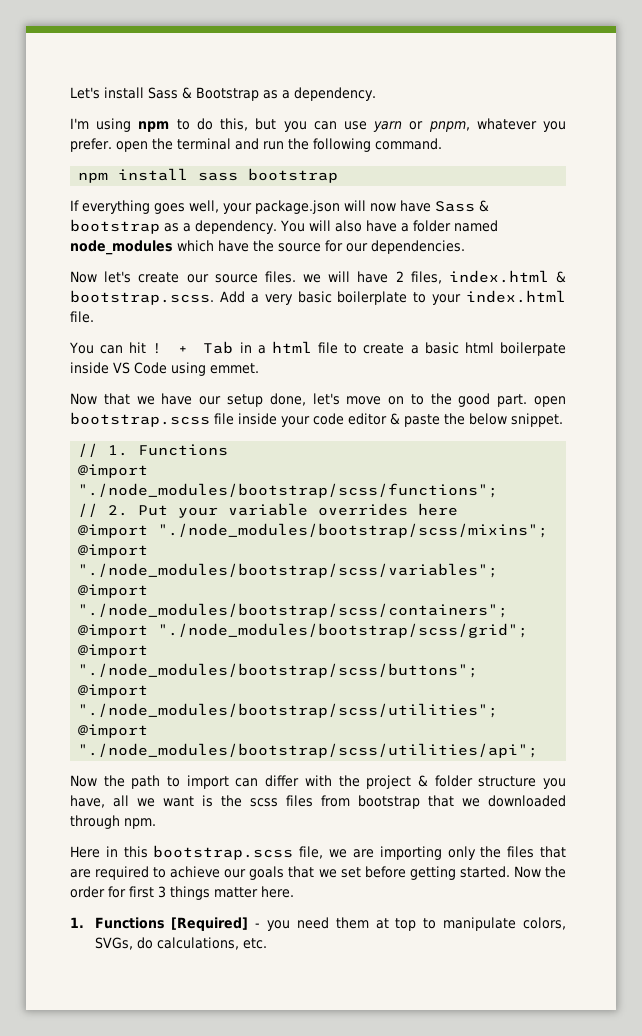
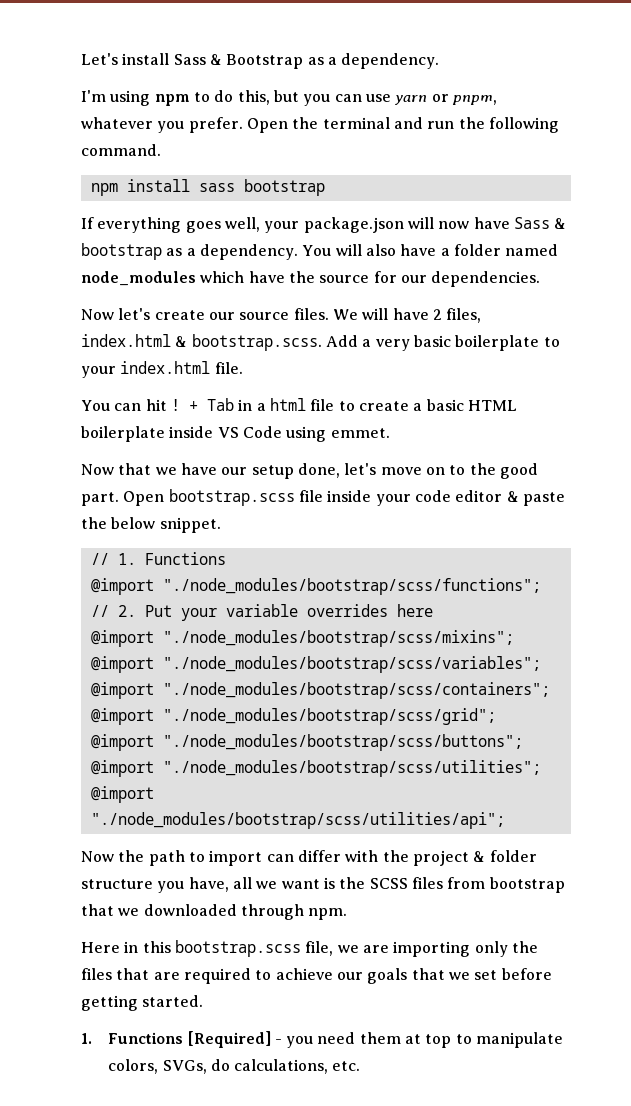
- I'm using npm to do this, but you can use yarn or pnpm, whatever you prefer. open the terminal and run the following command.
+ I'm using npm to do this, but you can use yarn or pnpm, whatever you prefer. Open the terminal and run the following command.
- Now let's create our source files. we will have 2 files, index.html & bootstrap.scss. Add a very basic boilerplate to your index.html file.
+ Now let's create our source files. We will have 2 files, index.html & bootstrap.scss. Add a very basic boilerplate to your index.html file.
- + Tab in a html file to create a basic html boilerpate inside VS Code using emmet.
+ + Tab in a html file to create a basic HTML boilerplate inside VS Code using emmet.
- Now that we have our setup done, let's move on to the good part. open bootstrap.scss file inside your code editor & paste the below snippet.
+ Now that we have our setup done, let's move on to the good part. Open bootstrap.scss file inside your code editor & paste the below snippet.
- Now the path to import can differ with the project & folder structure you have, all we want is the scss files from bootstrap that we downloaded through npm.
+ Now the path to import can differ with the project & folder structure you have, all we want is the SCSS files from bootstrap that we downloaded through npm.
- Now the order for first 3 things matter here.

